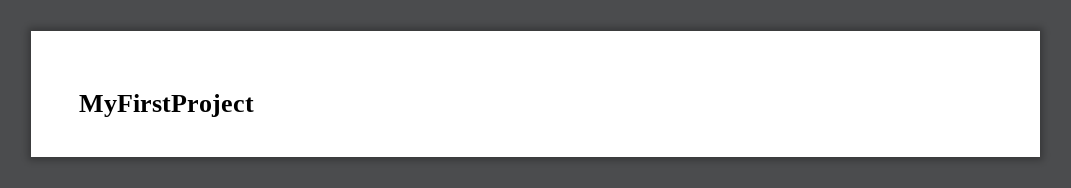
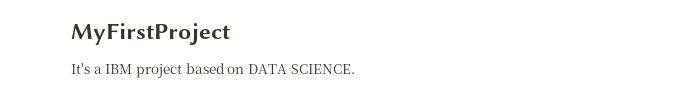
+ It's a IBM project based on DATA SCIENCE.

